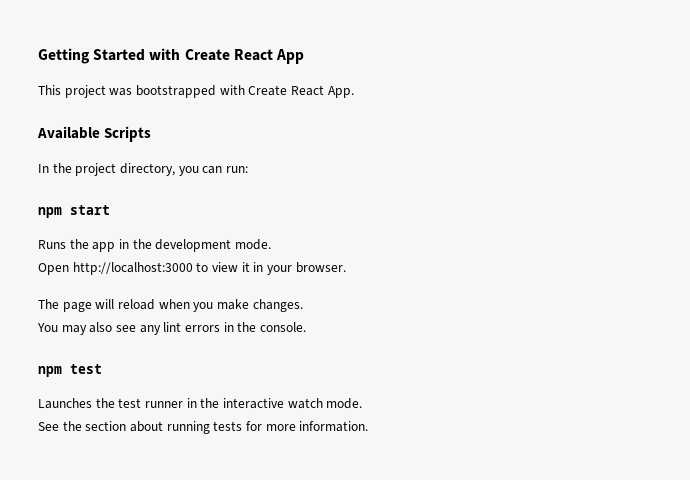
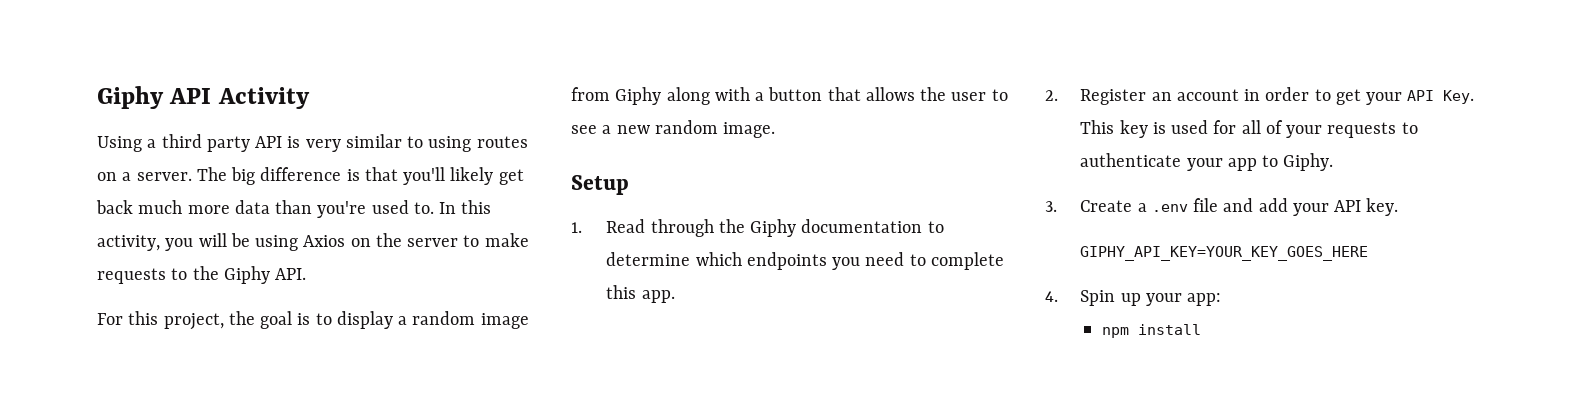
- Getting Started with Create React App
- This project was bootstrapped with Create React App.
- Available Scripts
- In the project directory, you can run:
- npm start
- Runs the app in the development mode.
- Open http://localhost:3000 to view it in your browser.
- The page will reload when you make changes.
- You may also see any lint errors in the console.
- npm test
- Launches the test runner in the interactive watch mode.
- See the section about running tests for more information.
+ Giphy API Activity
+ Using a third party API is very similar to using routes on a server. The big difference is that you'll likely get back much more data than you're used to. In this activity, you will be using Axios on the server to make requests to the Giphy API.
+ For this project, the goal is to display a random image from Giphy along with a button that allows the user to see a new random image.
+ Setup
+ 1. Read through the Giphy documentation to determine which endpoints you need to complete this app.
+ 2. Register an account in order to get your API Key. This key is used for all of your requests to authenticate your app to Giphy.
+ 3. Create a .env file and add your API key.
+ GIPHY_API_KEY=YOUR_KEY_GOES_HERE
+ 4. Spin up your app:
+ npm install

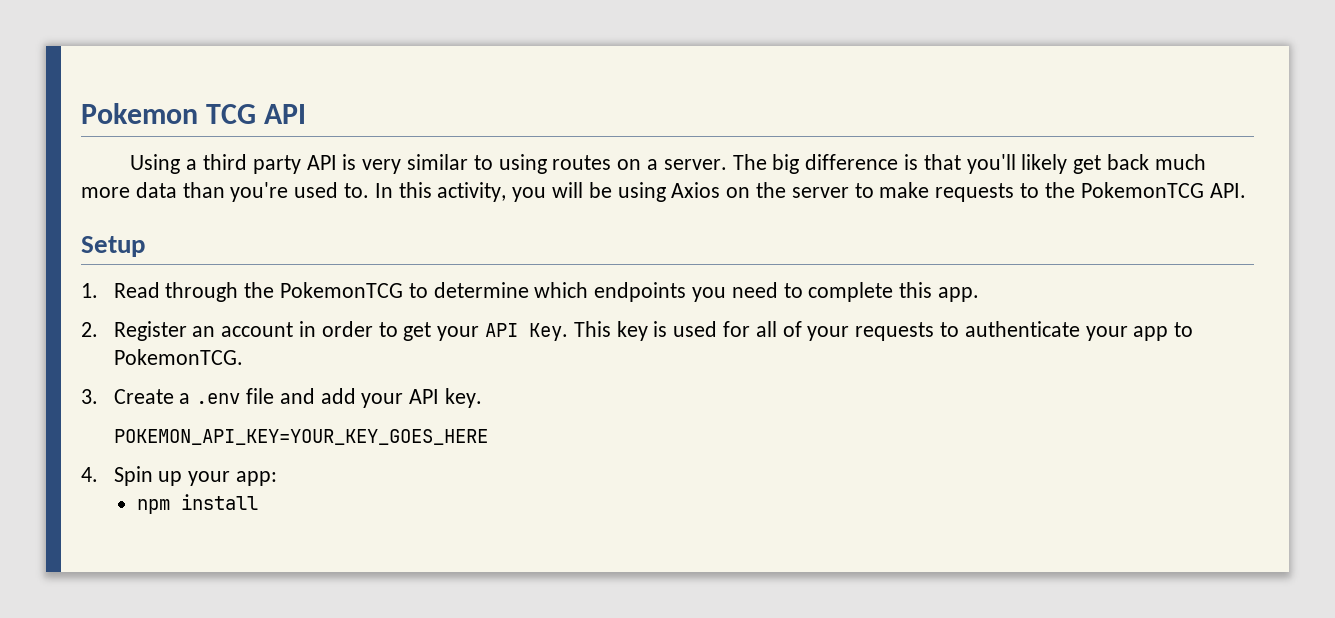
- Giphy API Activity
+ Pokemon TCG API
- In this activity, you will be using Axios on the server to make requests to the Giphy API.
+ In this activity, you will be using Axios on the server to make requests to the PokemonTCG API.
- For this project, the goal is to display a random image from Giphy along with a button that allows the user to see a new random image.
- 1. Read through the Giphy documentation to determine which endpoints you need to complete this app.
+ 1. Read through the PokemonTCG to determine which endpoints you need to complete this app.
- 2. Register an account in order to get your API Key. This key is used for all of your requests to authenticate your app to Giphy.
+ 2. Register an account in order to get your API Key. This key is used for all of your requests to authenticate your app to PokemonTCG.
- GIPHY_API_KEY=YOUR_KEY_GOES_HERE
+ POKEMON_API_KEY=YOUR_KEY_GOES_HERE

